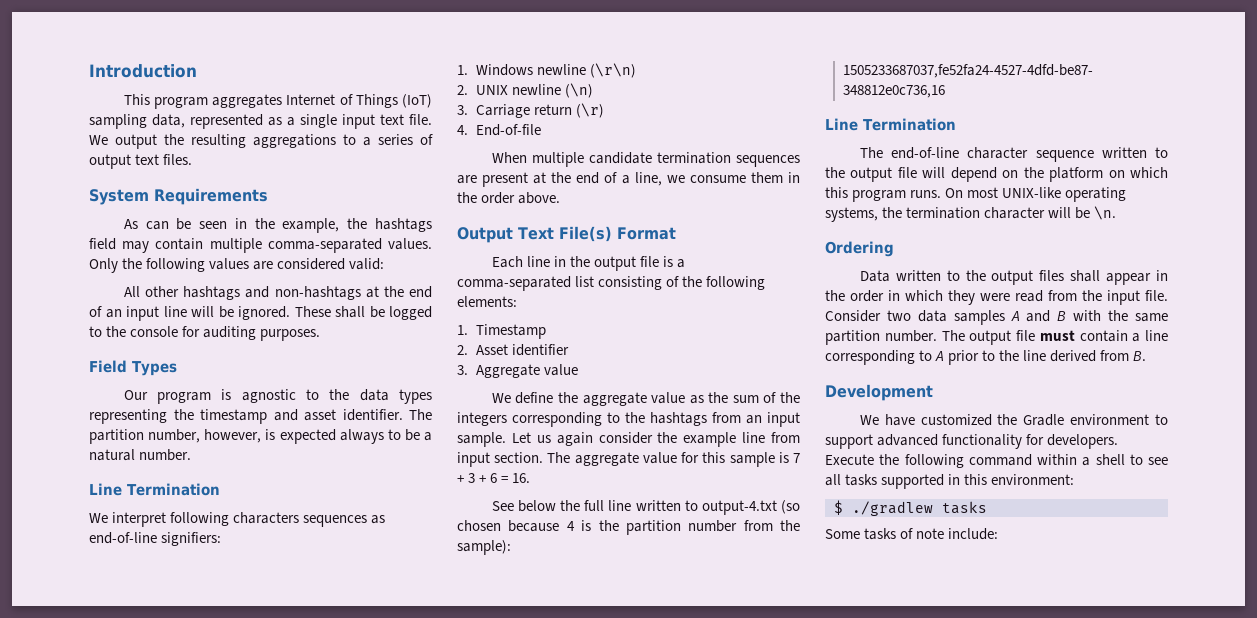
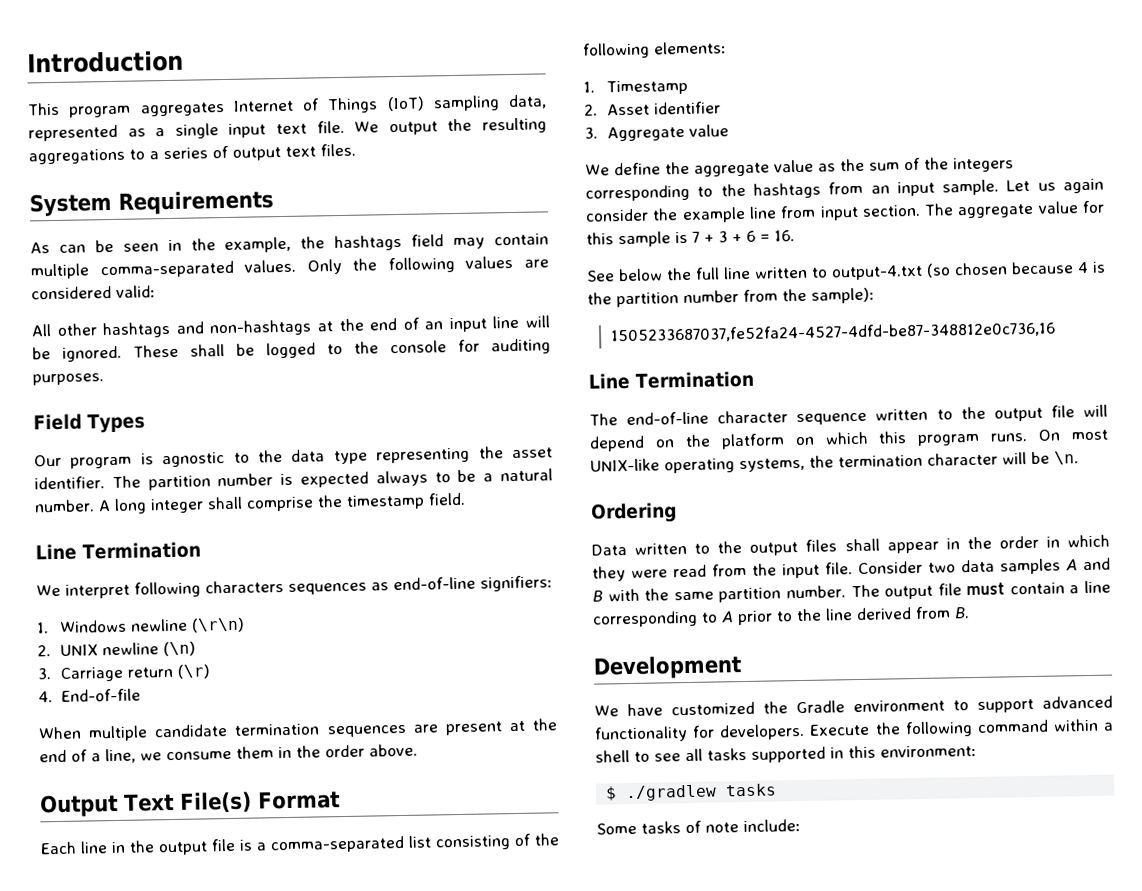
- Our program is agnostic to the data types representing the timestamp and asset identifier.
+ Our program is agnostic to the data type representing the asset identifier.
- The partition number, however, is expected always to be a natural number.
+ The partition number is expected always to be a natural number. A long integer shall comprise the timestamp field.

